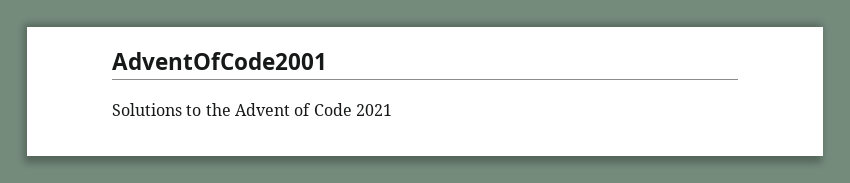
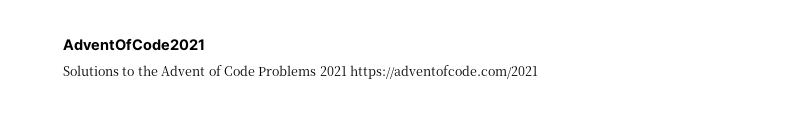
- AdventOfCode2001
+ AdventOfCode2021
- Solutions to the Advent of Code 2021
+ Solutions to the Advent of Code Problems 2021 https://adventofcode.com/2021

